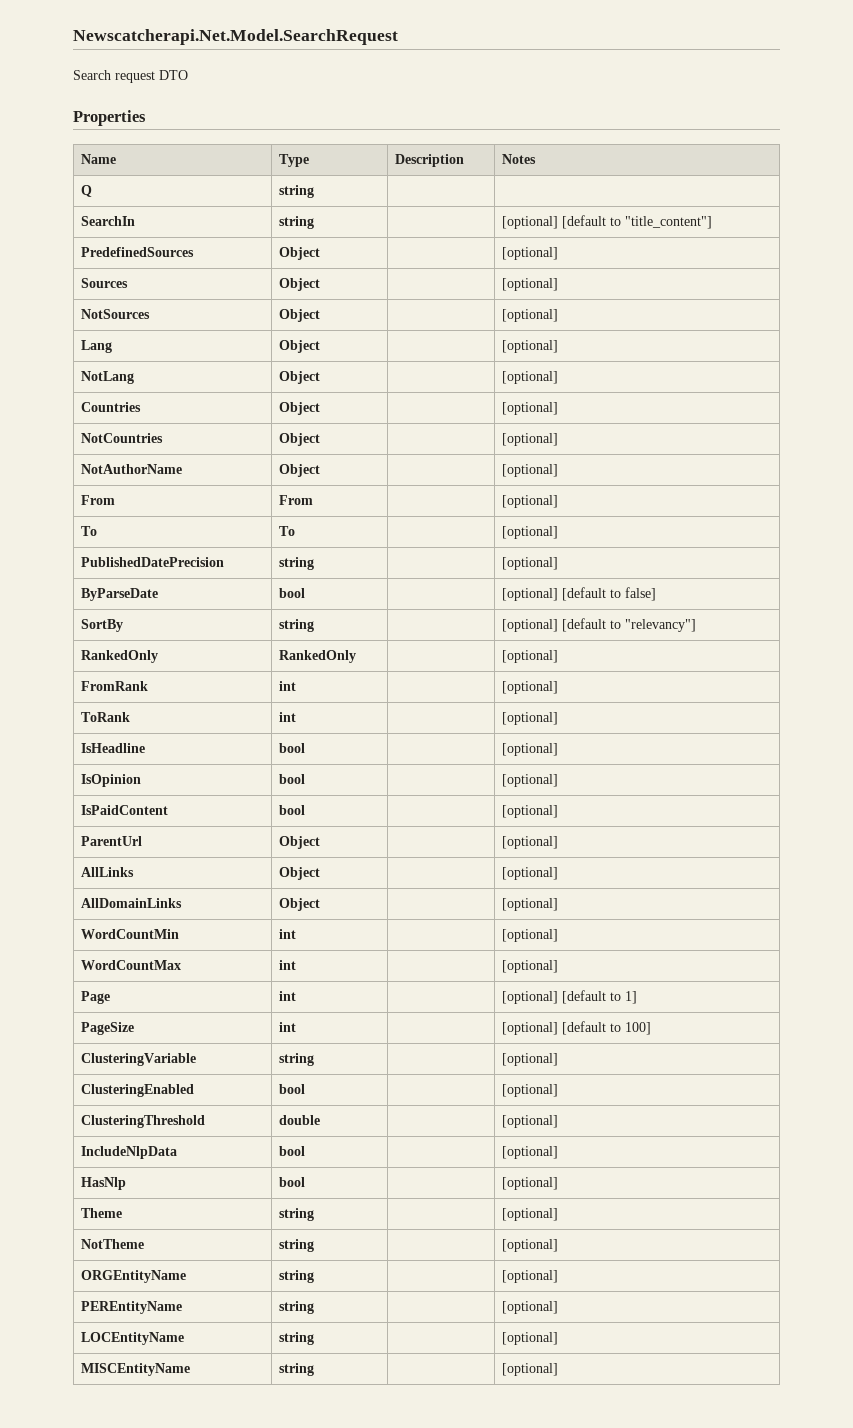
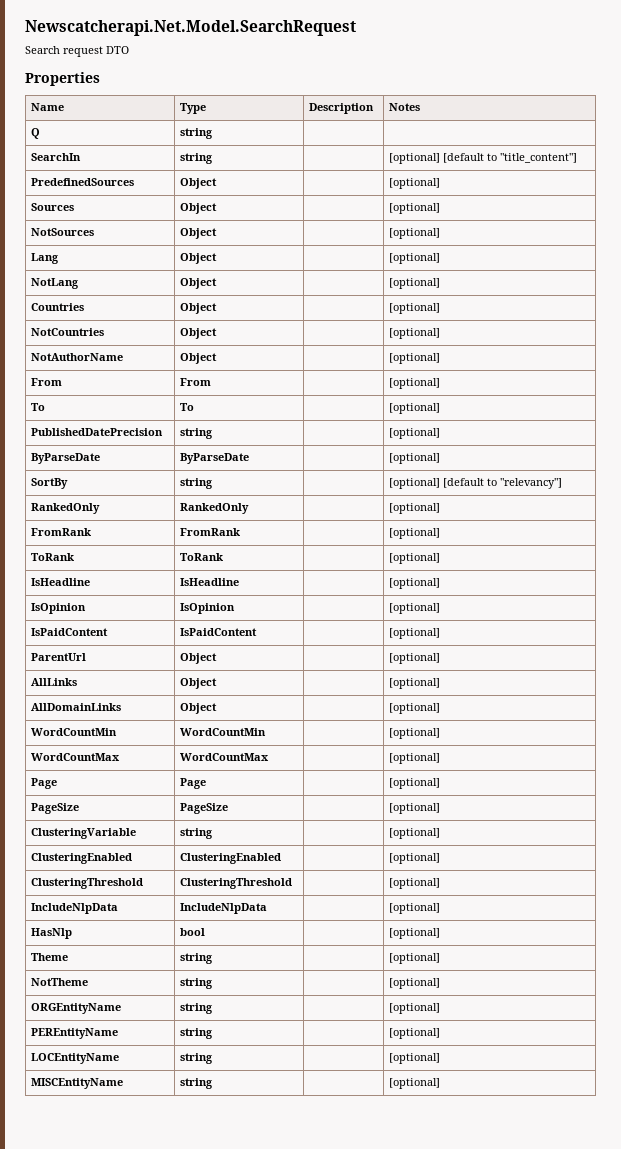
- ByParseDate | bool | | [optional] [default to false]
+ ByParseDate | ByParseDate | | [optional]
- FromRank | int | | [optional]
+ FromRank | FromRank | | [optional]
- ToRank | int | | [optional]
+ ToRank | ToRank | | [optional]
- IsHeadline | bool | | [optional]
+ IsHeadline | IsHeadline | | [optional]
- IsOpinion | bool | | [optional]
+ IsOpinion | IsOpinion | | [optional]
- IsPaidContent | bool | | [optional]
+ IsPaidContent | IsPaidContent | | [optional]
- WordCountMin | int | | [optional]
+ WordCountMin | WordCountMin | | [optional]
- WordCountMax | int | | [optional]
+ WordCountMax | WordCountMax | | [optional]
- Page | int | | [optional] [default to 1]
- PageSize | int | | [optional] [default to 100]
+ Page | Page | | [optional]
+ PageSize | PageSize | | [optional]
- ClusteringEnabled | bool | | [optional]
+ ClusteringEnabled | ClusteringEnabled | | [optional]
- ClusteringThreshold | double | | [optional]
+ ClusteringThreshold | ClusteringThreshold | | [optional]
- IncludeNlpData | bool | | [optional]
+ IncludeNlpData | IncludeNlpData | | [optional]

